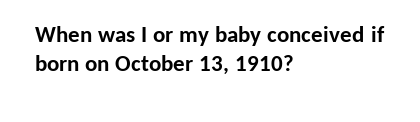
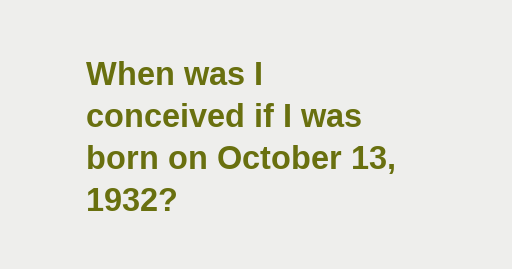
- When was I or my baby conceived if born on October 13, 1910?
+ When was I conceived if I was born on October 13, 1932?

